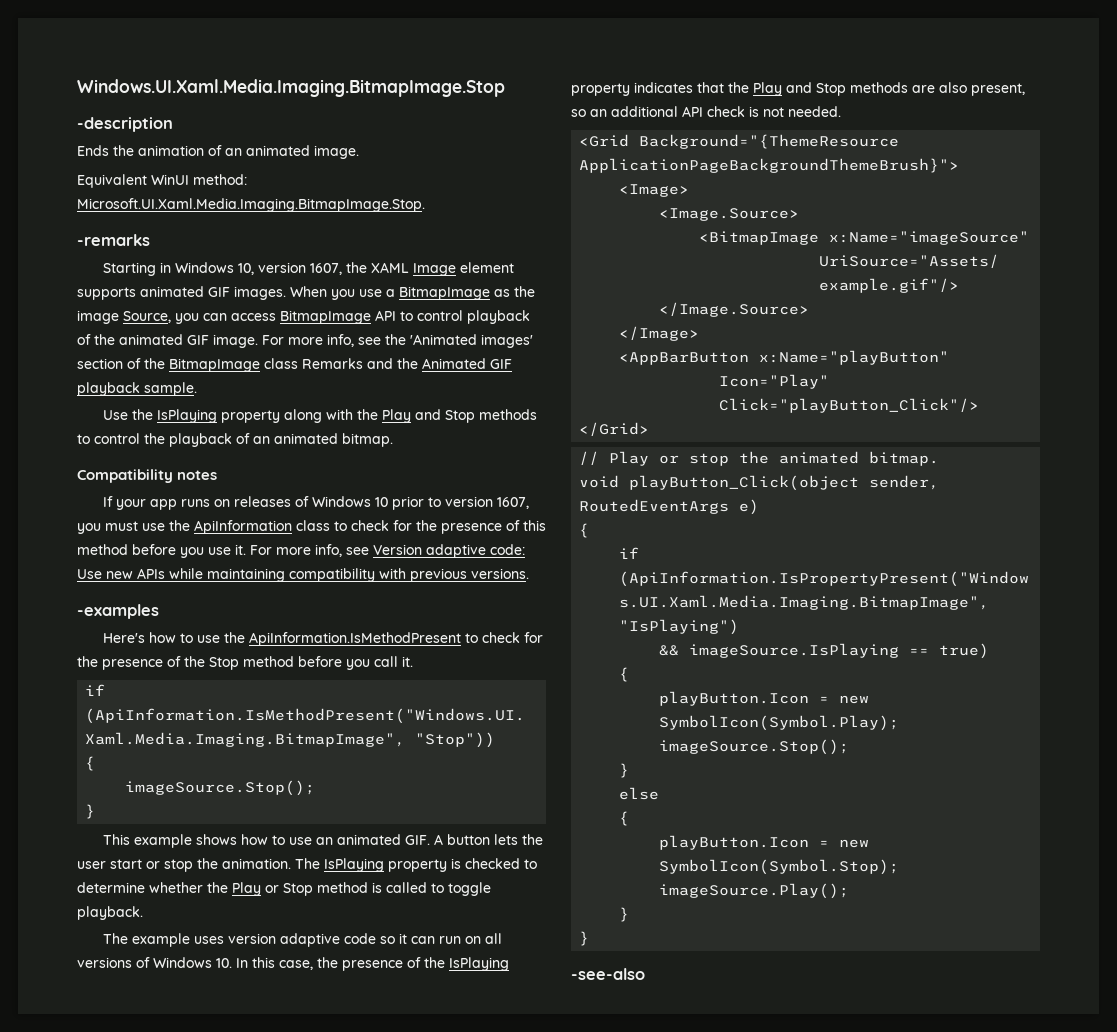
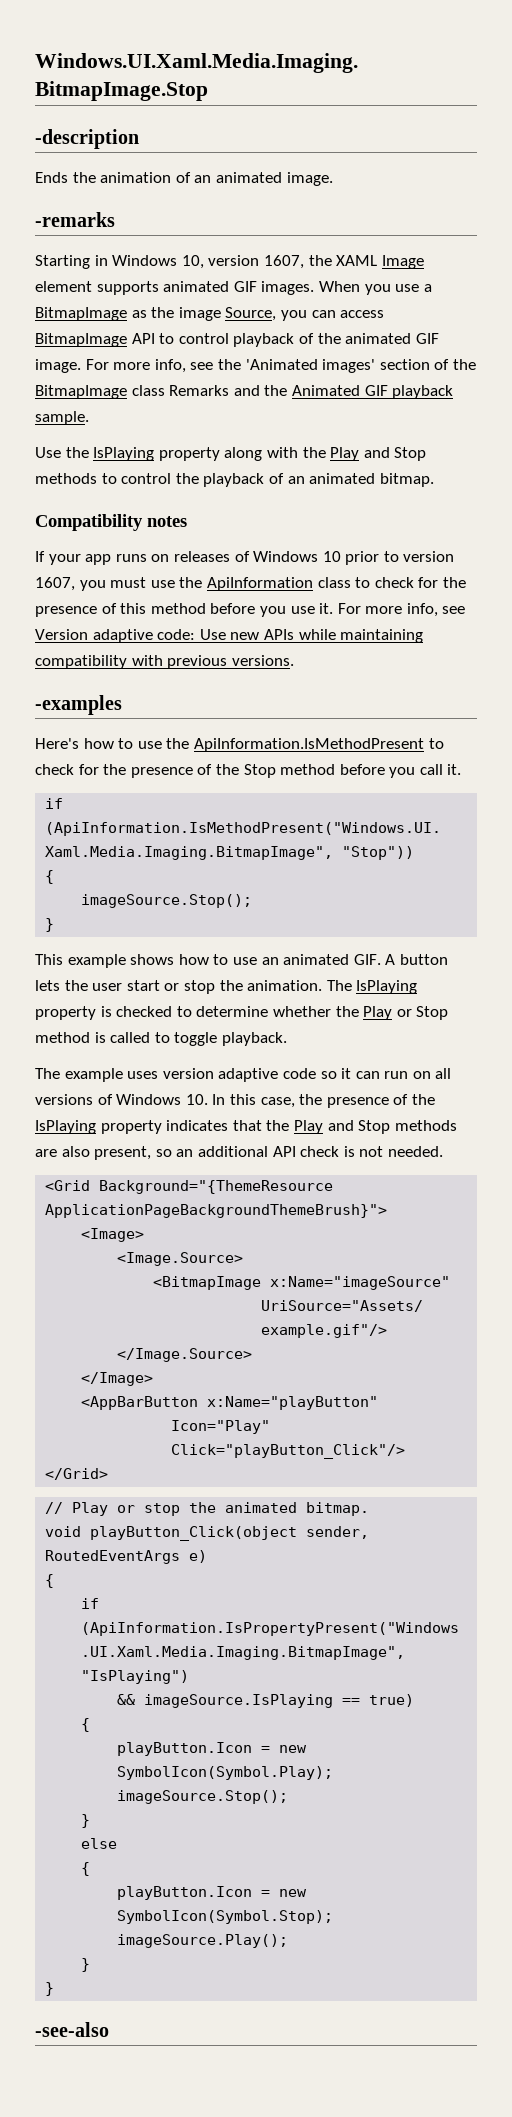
- Equivalent WinUI method: Microsoft.UI.Xaml.Media.Imaging.BitmapImage.Stop.

